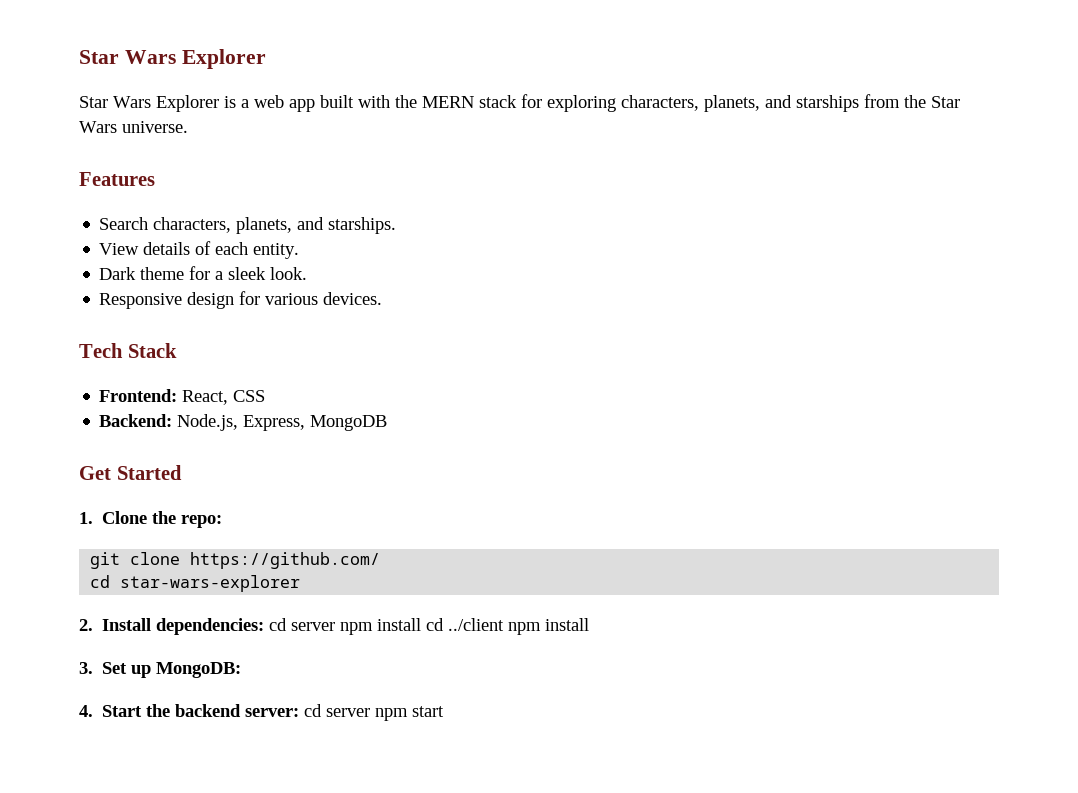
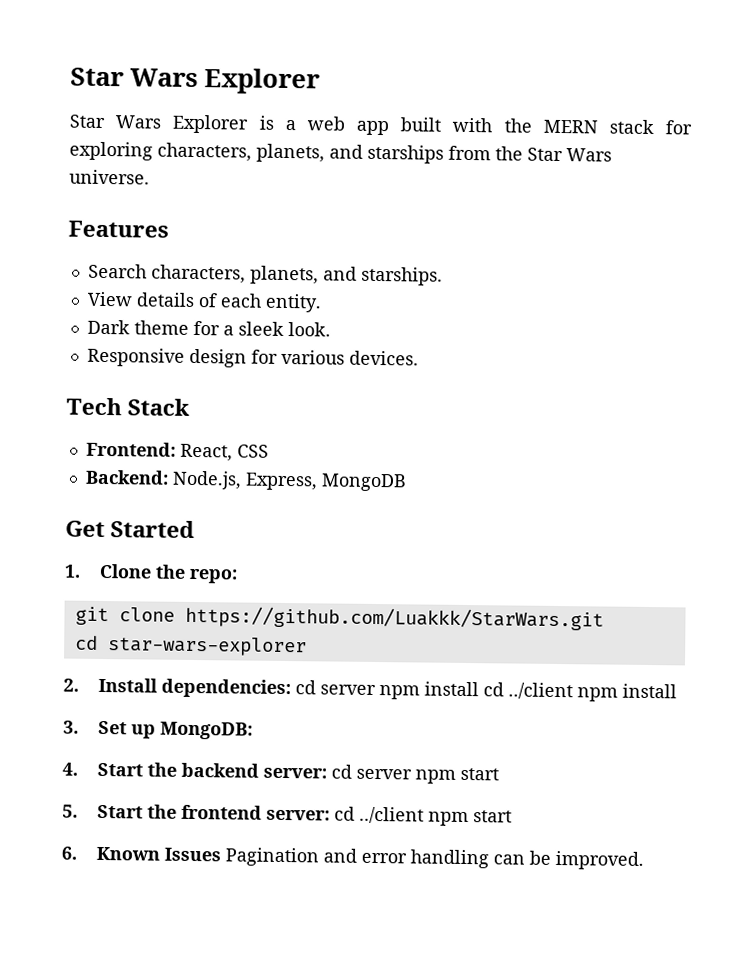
- git clone https://github.com/
+ git clone https://github.com/Luakkk/StarWars.git
+ 5. Start the frontend server: cd ../client npm start
+ 6. Known Issues Pagination and error handling can be improved.

